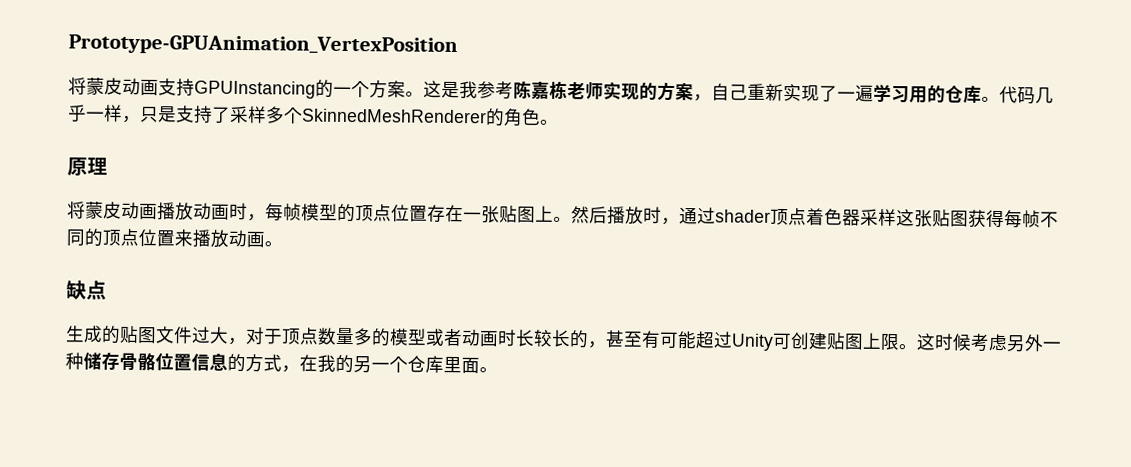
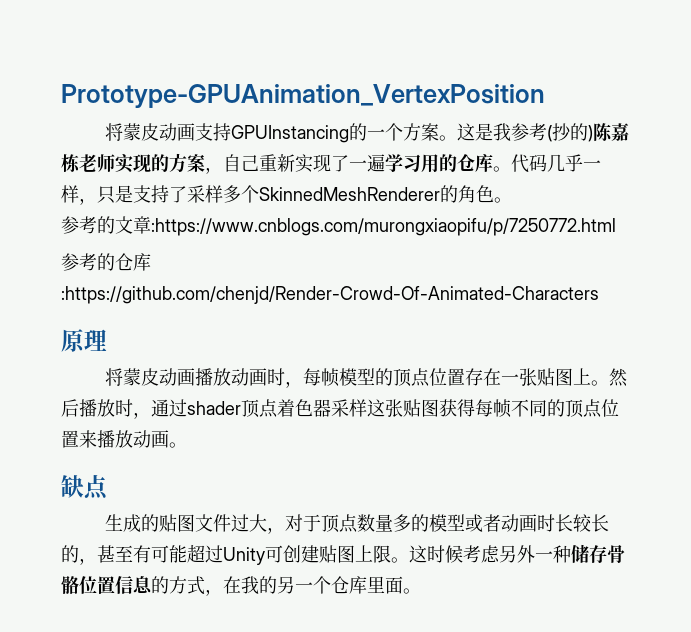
- 这是我参考陈嘉栋老师实现的方案，自己重新实现了一遍学习用的仓库。
+ 这是我参考(抄的)陈嘉栋老师实现的方案，自己重新实现了一遍学习用的仓库。
+ 参考的文章:https://www.cnblogs.com/murongxiaopifu/p/7250772.html
+ 参考的仓库:https://github.com/chenjd/Render-Crowd-Of-Animated-Characters

